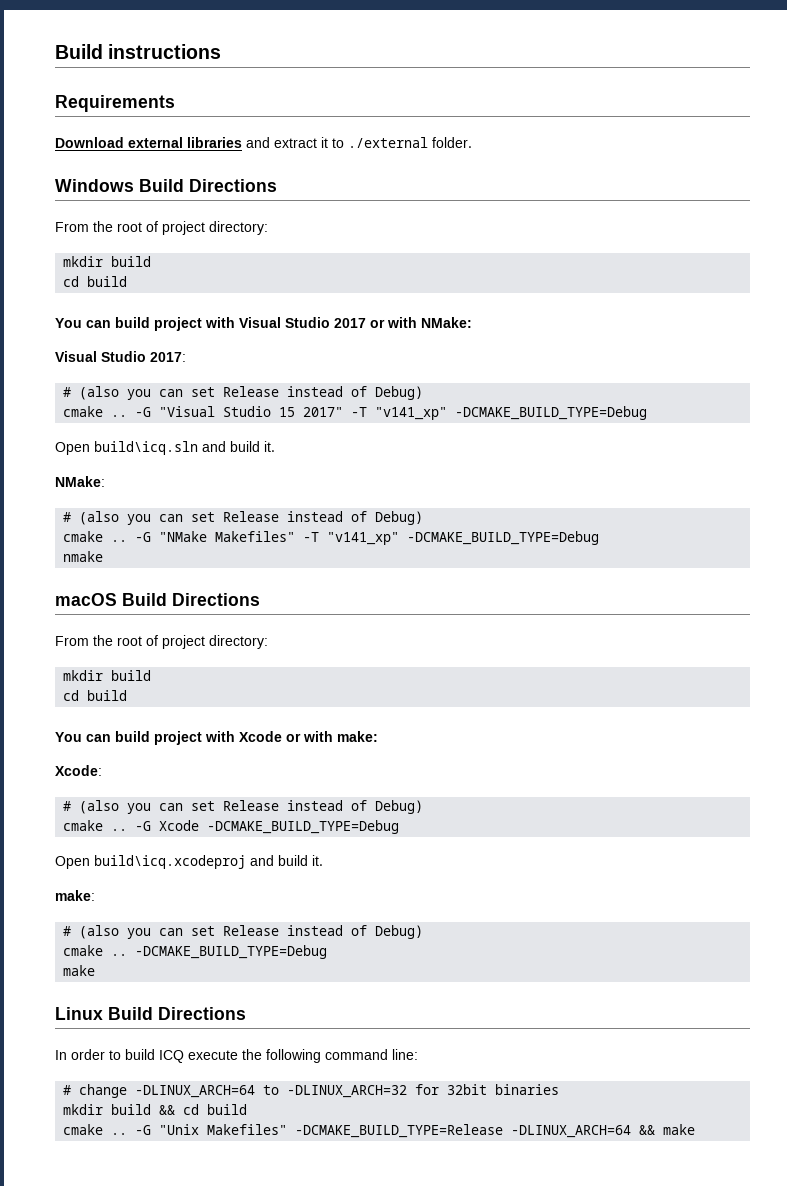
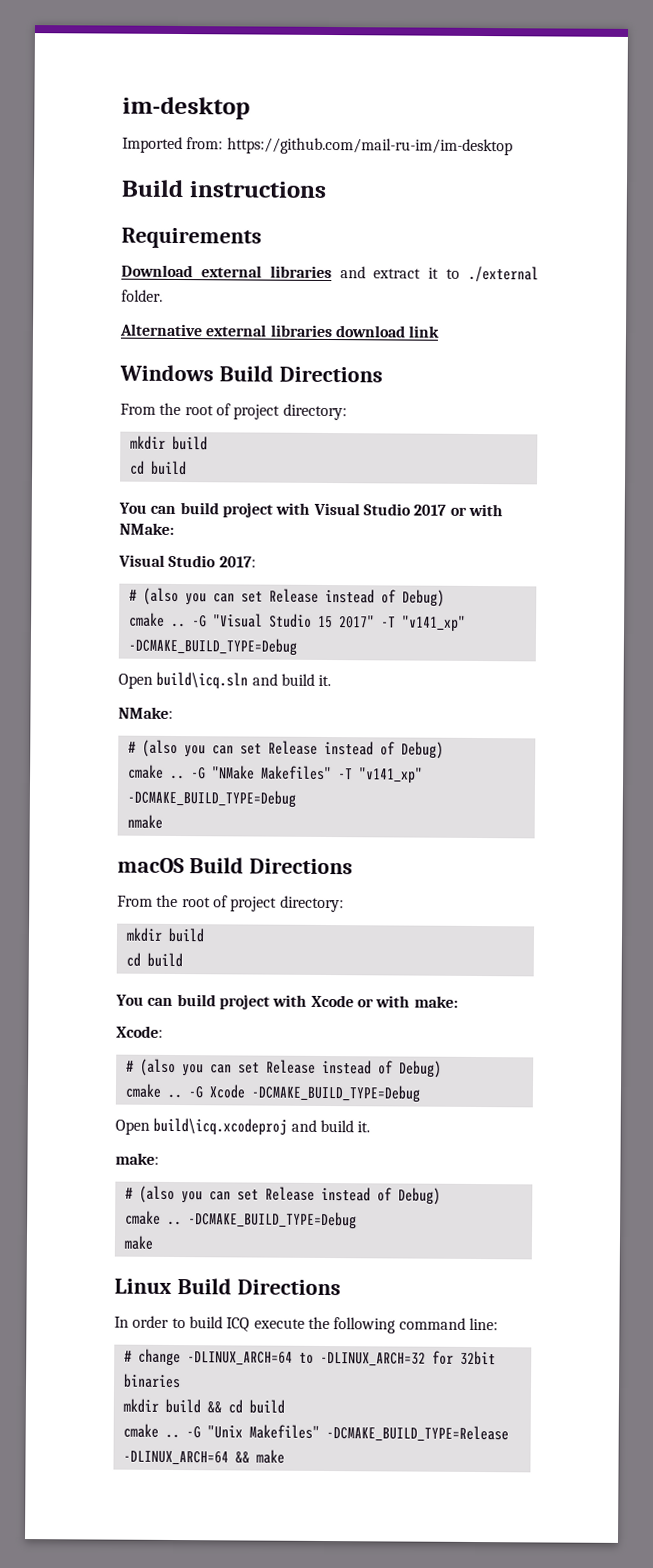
+ im-desktop
+ Imported from: https://github.com/mail-ru-im/im-desktop
+ Alternative external libraries download link

